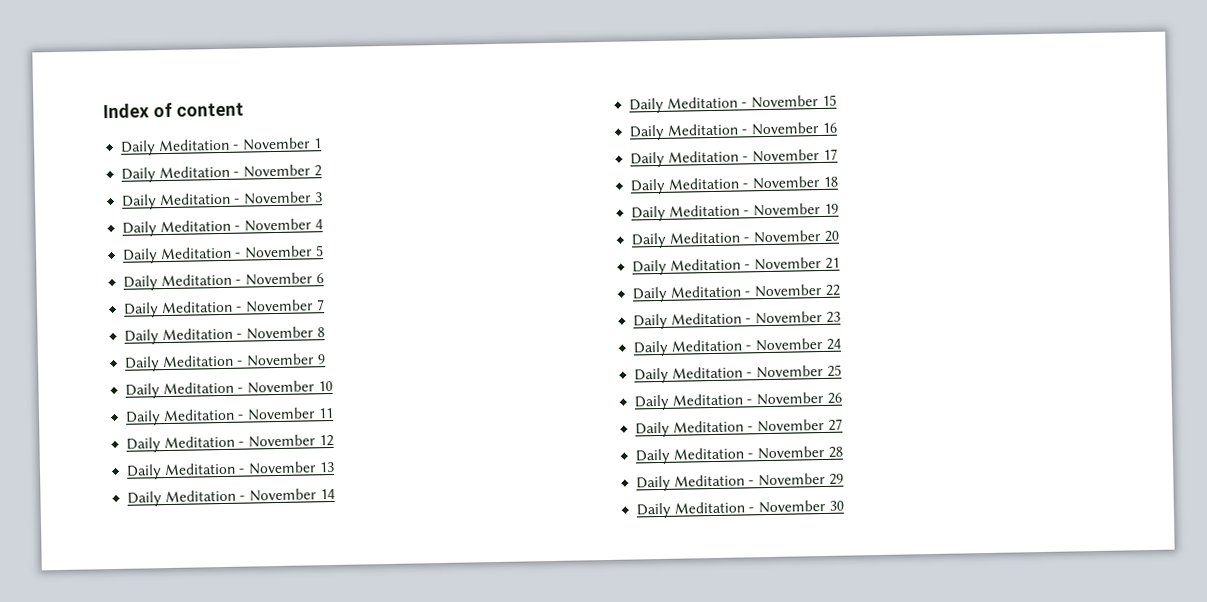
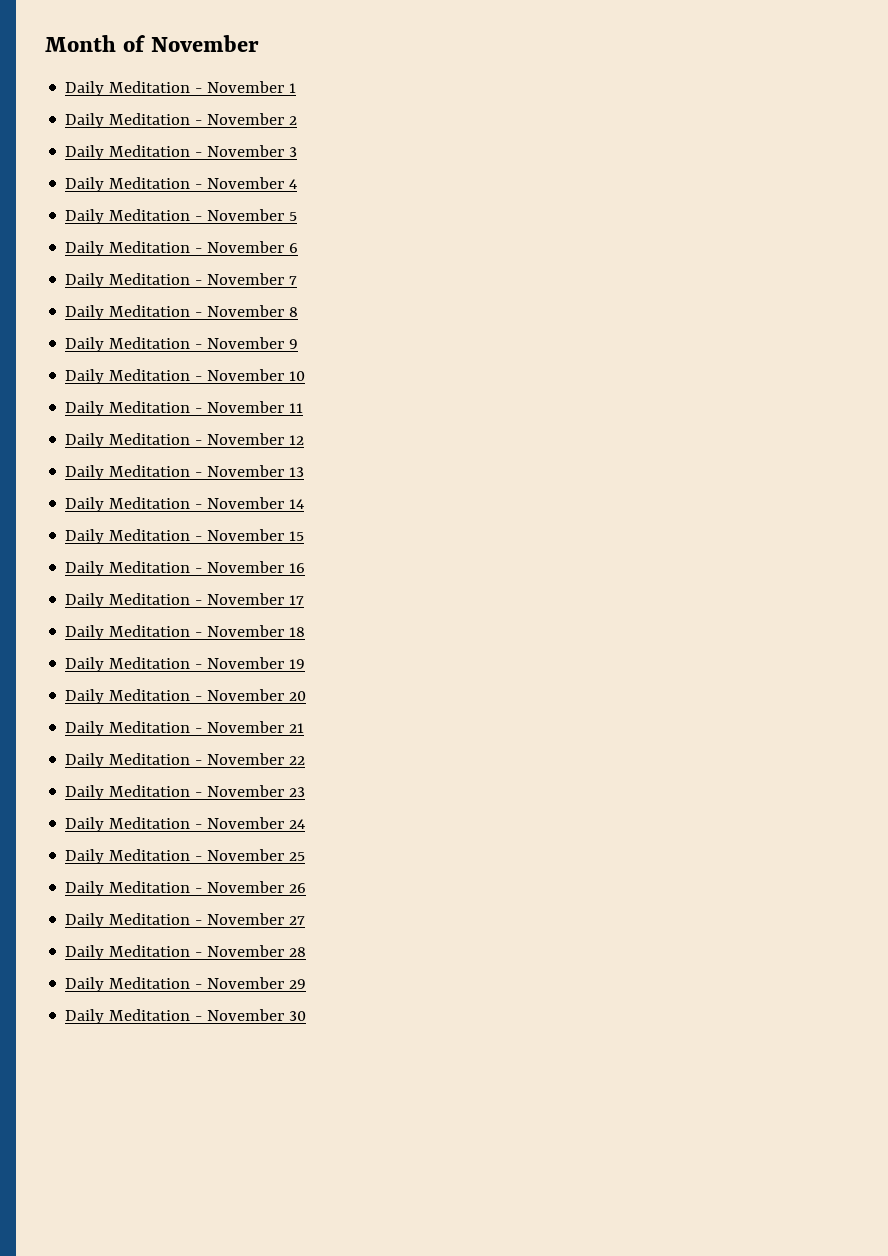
- Index of content
+ Month of November

